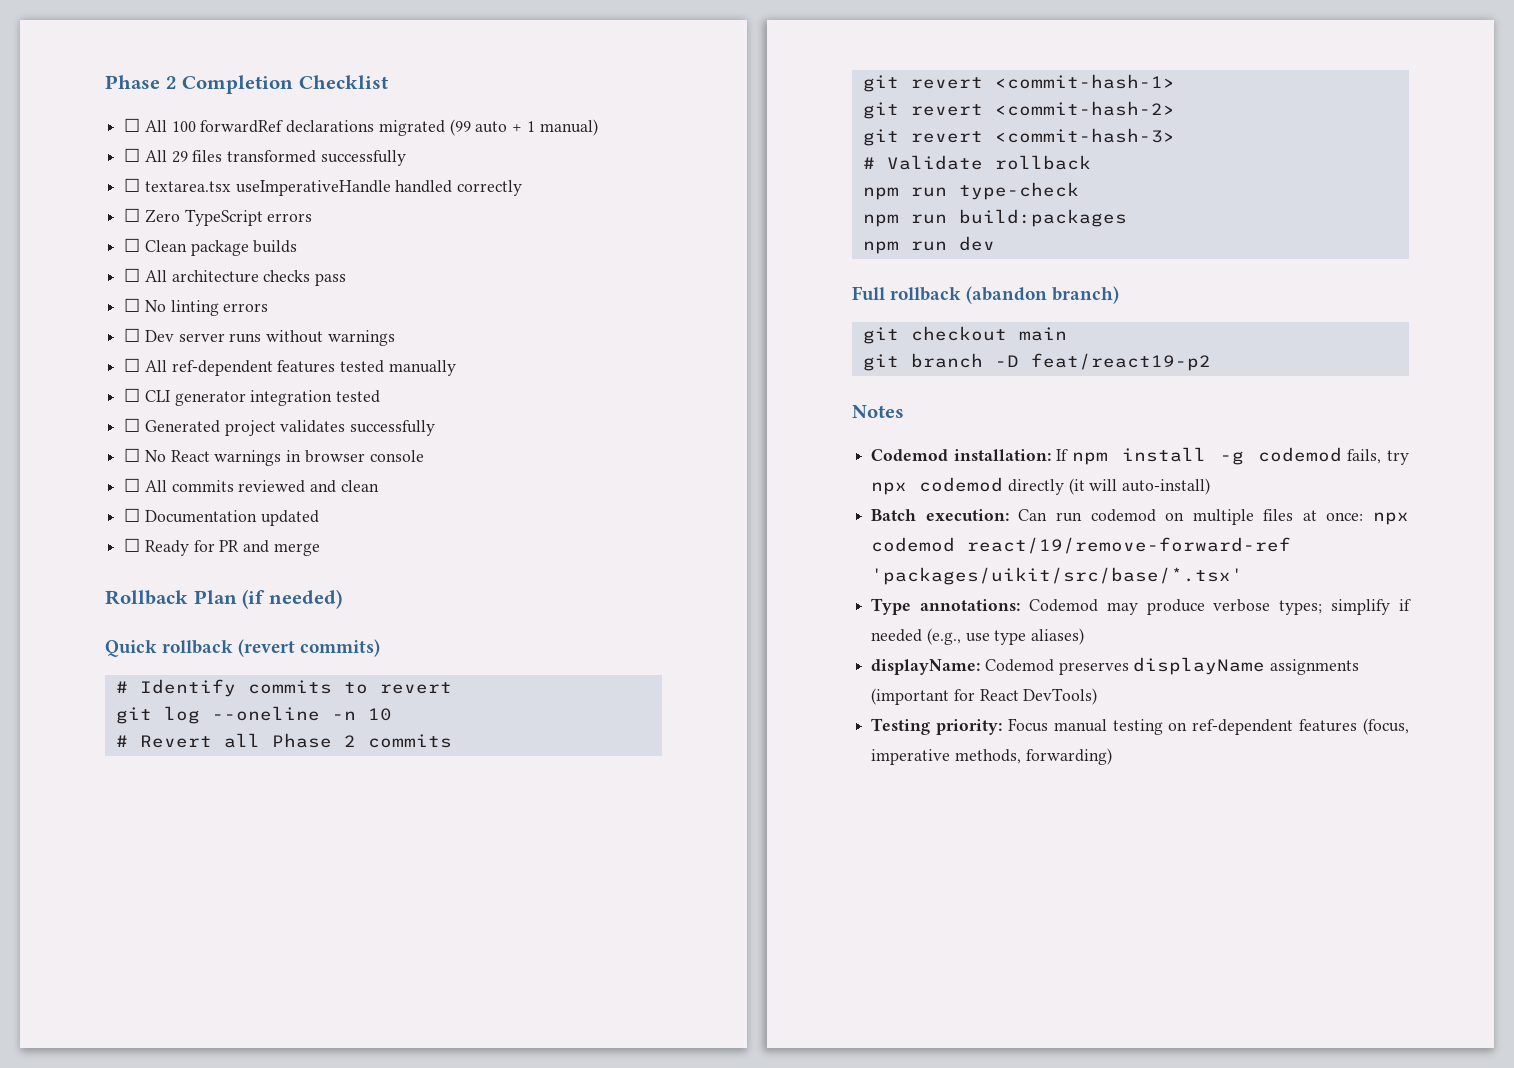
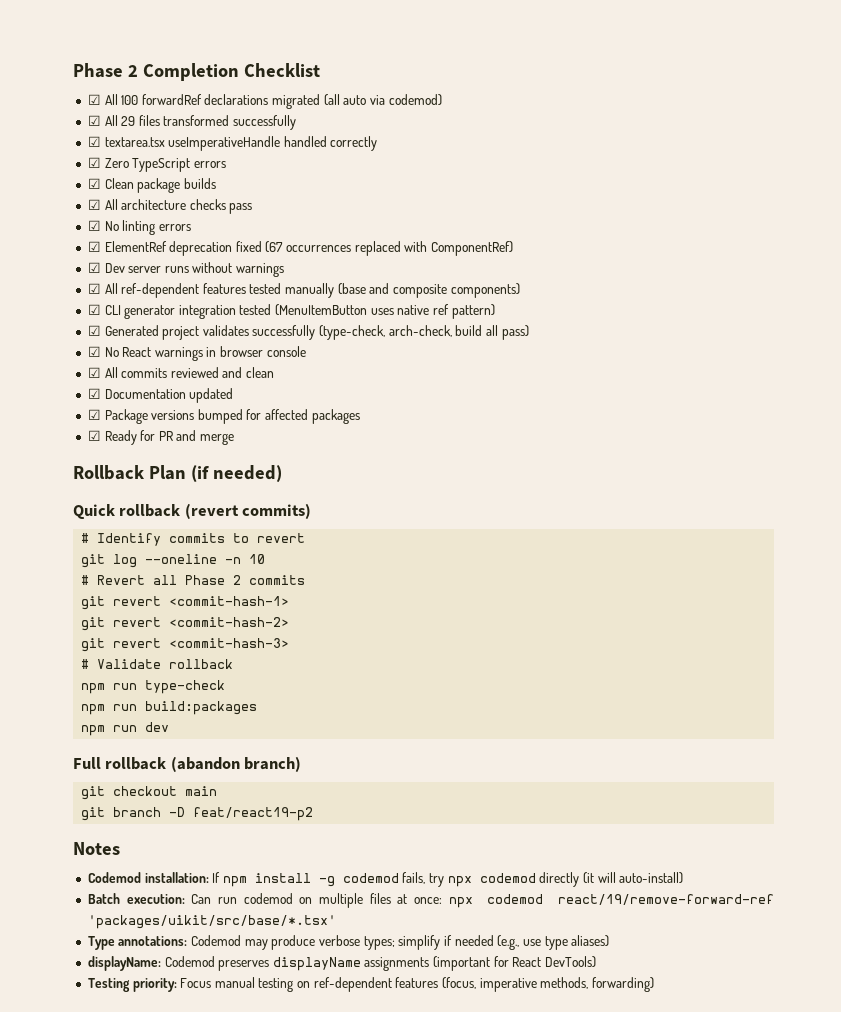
- ☐ All 100 forwardRef declarations migrated (99 auto + 1 manual)
- ☐ All 29 files transformed successfully
+ ☑ All 100 forwardRef declarations migrated (all auto via codemod)
+ ☑ All 29 files transformed successfully
- ☐ textarea.tsx useImperativeHandle handled correctly
+ ☑ textarea.tsx useImperativeHandle handled correctly
- ☐ Zero TypeScript errors
+ ☑ Zero TypeScript errors
- ☐ Clean package builds
+ ☑ Clean package builds
- ☐ All architecture checks pass
+ ☑ All architecture checks pass
- ☐ No linting errors
+ ☑ No linting errors
- ☐ Dev server runs without warnings
+ ☑ ElementRef deprecation fixed (67 occurrences replaced with ComponentRef)
+ ☑ Dev server runs without warnings
- ☐ All ref-dependent features tested manually
- ☐ CLI generator integration tested
- ☐ Generated project validates successfully
- ☐ No React warnings in browser console
+ ☑ All ref-dependent features tested manually (base and composite components)
+ ☑ CLI generator integration tested (MenuItemButton uses native ref pattern)
+ ☑ Generated project validates successfully (type-check, arch-check, build all pass)
+ ☑ No React warnings in browser console
- ☐ All commits reviewed and clean
+ ☑ All commits reviewed and clean
- ☐ Documentation updated
+ ☑ Documentation updated
- ☐ Ready for PR and merge
+ ☑ Package versions bumped for affected packages
+ ☑ Ready for PR and merge

